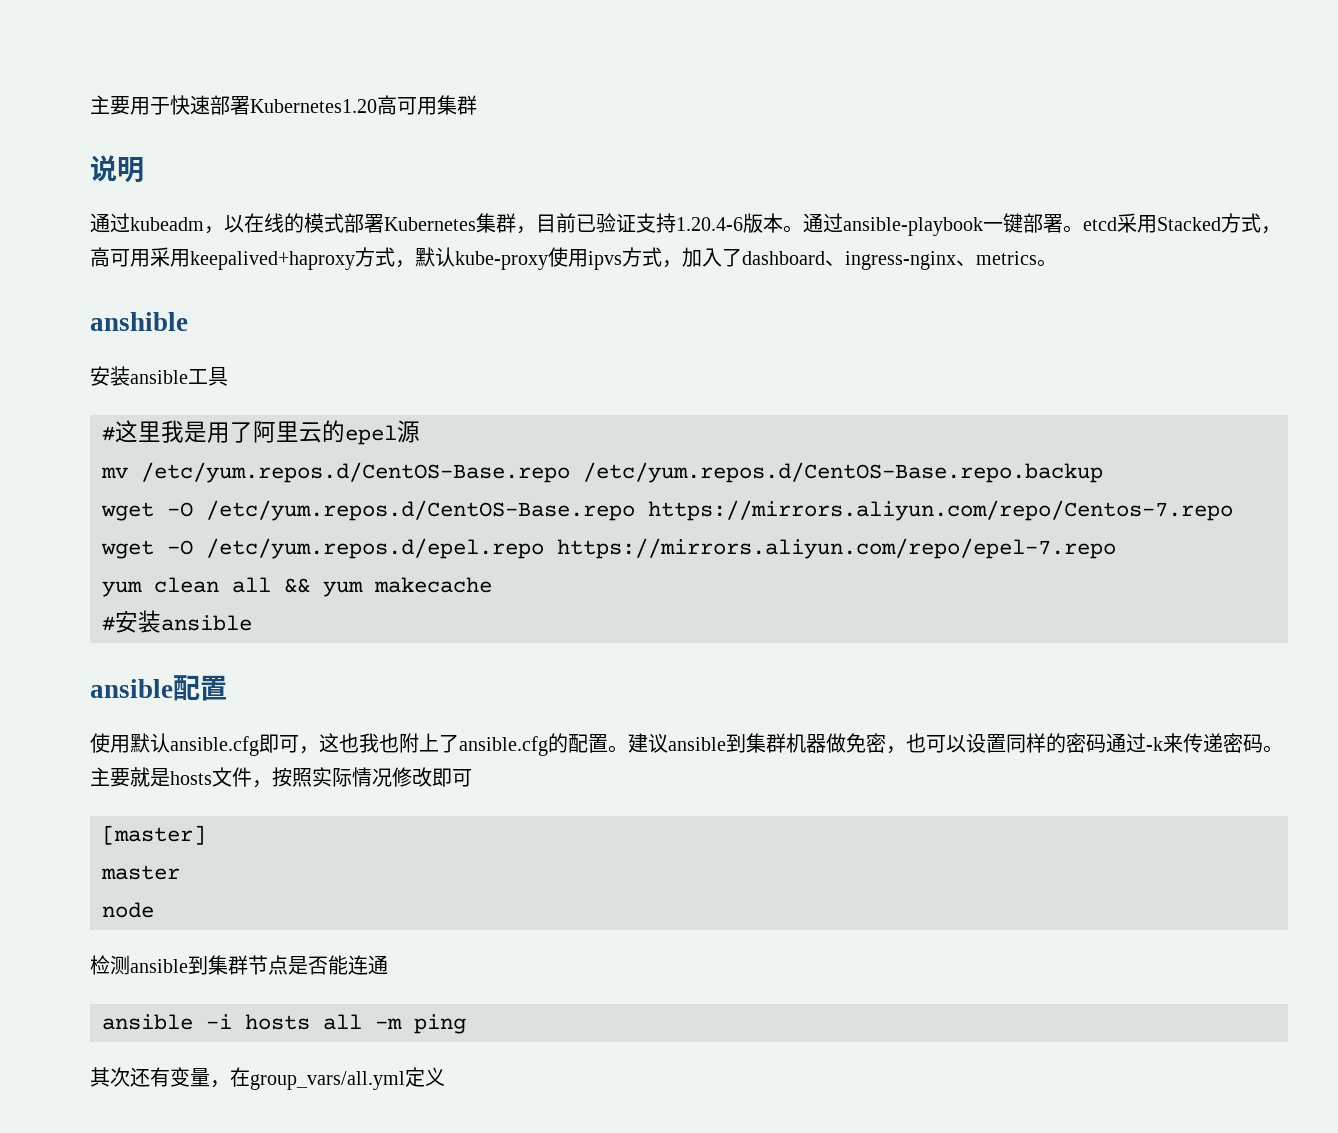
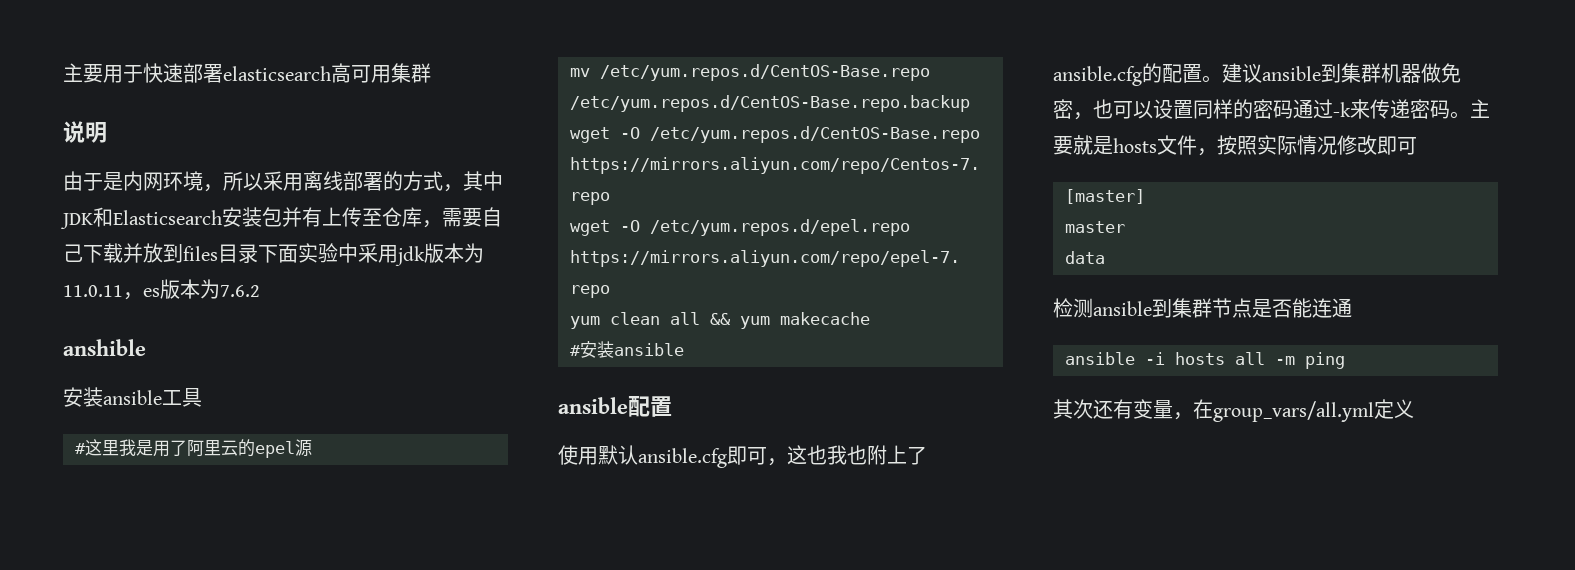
- 主要用于快速部署Kubernetes1.20高可用集群
+ 主要用于快速部署elasticsearch高可用集群
- 通过kubeadm，以在线的模式部署Kubernetes集群，目前已验证支持1.20.4-6版本。通过ansible-playbook一键部署。etcd采用Stacked方式，高可用采用keepalived+haproxy方式，默认kube-proxy使用ipvs方式，加入了dashboard、ingress-nginx、metrics。
+ 由于是内网环境，所以采用离线部署的方式，其中JDK和Elasticsearch安装包并有上传至仓库，需要自己下载并放到files目录下面实验中采用jdk版本为11.0.11，es版本为7.6.2
- node
+ data

